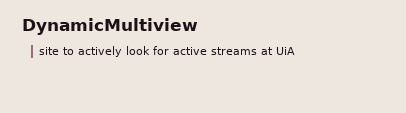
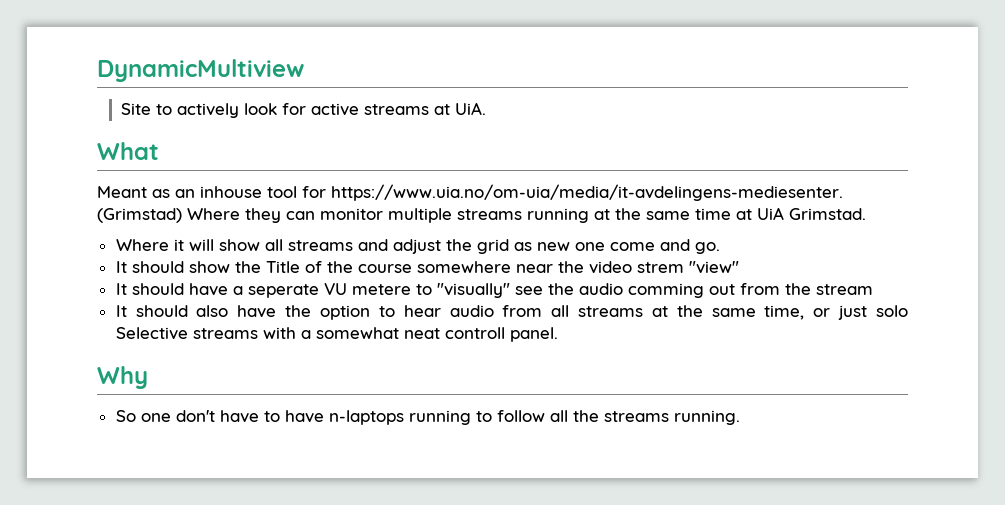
- site to actively look for active streams at UiA
+ Site to actively look for active streams at UiA.
+ What
+ Meant as an inhouse tool for https://www.uia.no/om-uia/media/it-avdelingens-mediesenter. (Grimstad) Where they can monitor multiple streams running at the same time at UiA Grimstad.
+ Where it will show all streams and adjust the grid as new one come and go.
+ It should show the Title of the course somewhere near the video strem "view"
+ It should have a seperate VU metere to "visually" see the audio comming out from the stream
+ It should also have the option to hear audio from all streams at the same time, or just solo Selective streams with a somewhat neat controll panel.
+ Why
+ So one don't have to have n-laptops running to follow all the streams running.

